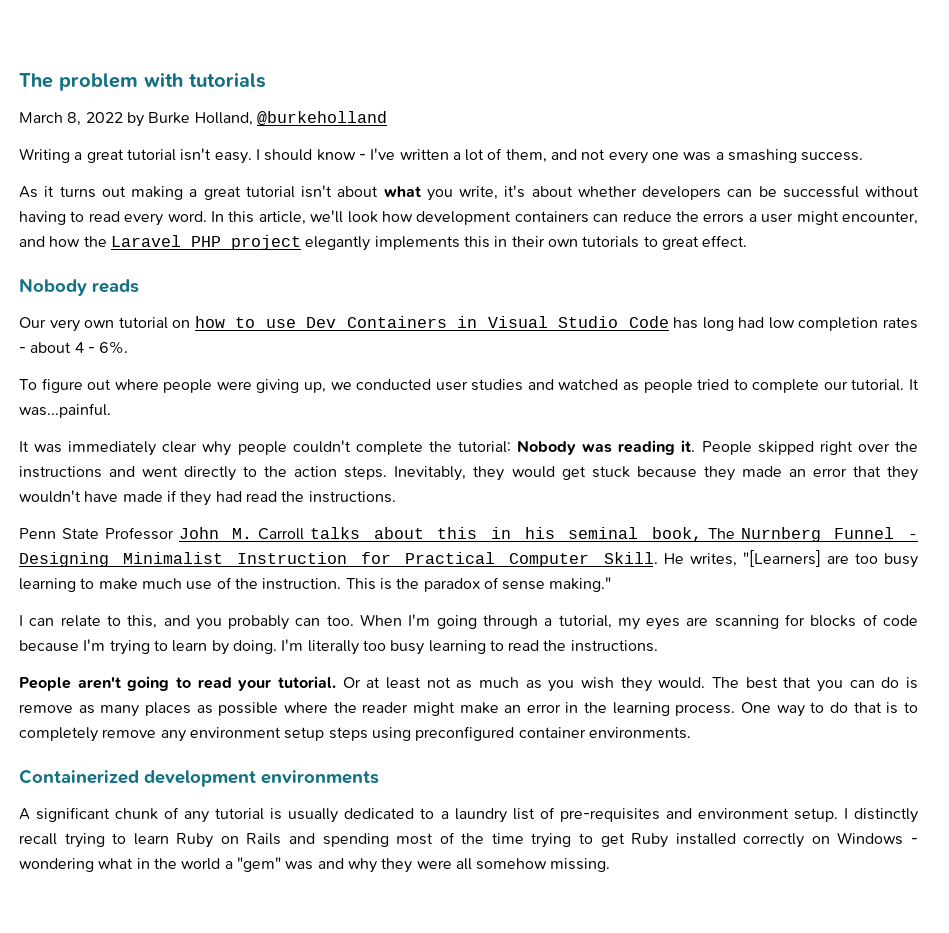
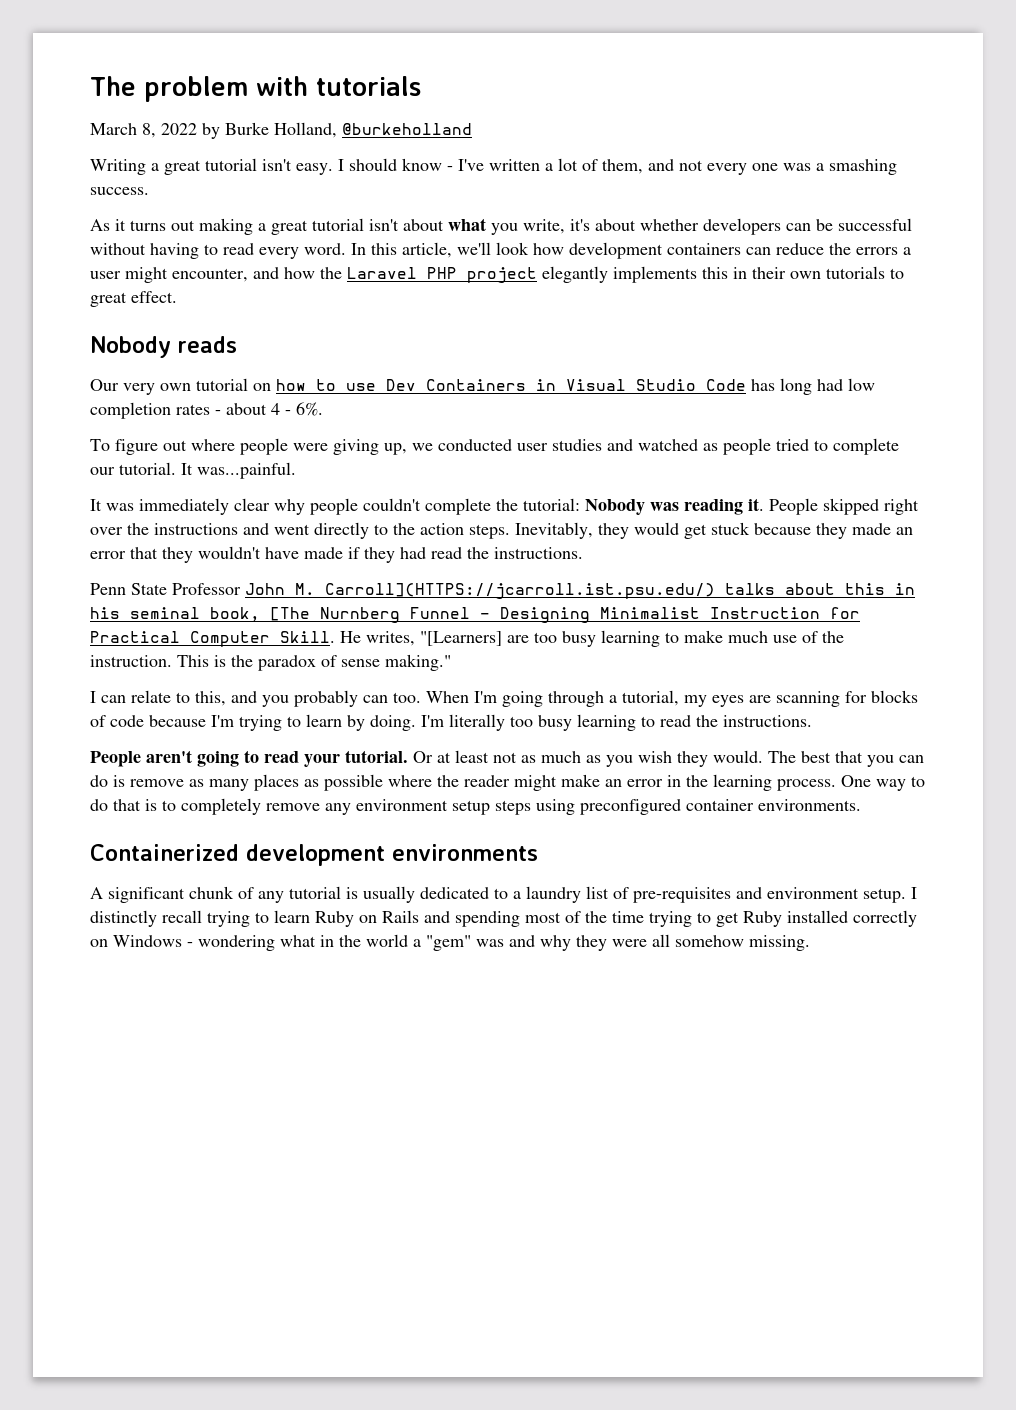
- Penn State Professor John M. Carroll talks about this in his seminal book, The Nurnberg Funnel - Designing Minimalist Instruction for Practical Computer Skill.
+ Penn State Professor John M. Carroll](HTTPS://jcarroll.ist.psu.edu/) talks about this in his seminal book, [The Nurnberg Funnel - Designing Minimalist Instruction for Practical Computer Skill.

